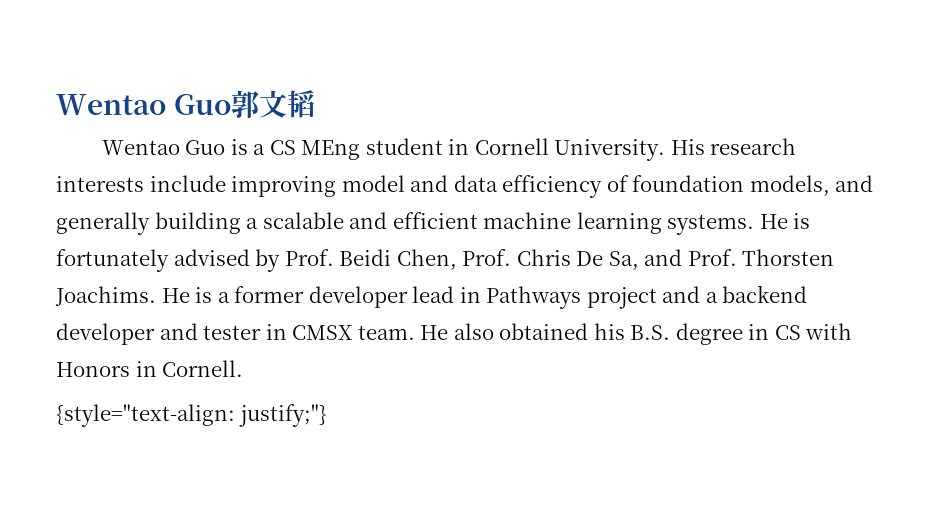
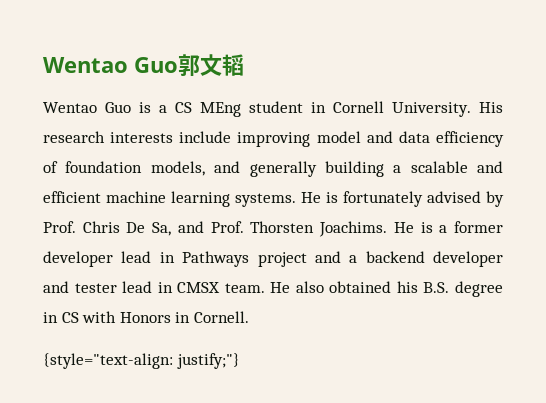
- He is fortunately advised by Prof. Beidi Chen, Prof. Chris De Sa, and Prof. Thorsten Joachims.
+ He is fortunately advised by Prof. Chris De Sa, and Prof. Thorsten Joachims.
- He is a former developer lead in Pathways project and a backend developer and tester in CMSX team.
+ He is a former developer lead in Pathways project and a backend developer and tester lead in CMSX team.

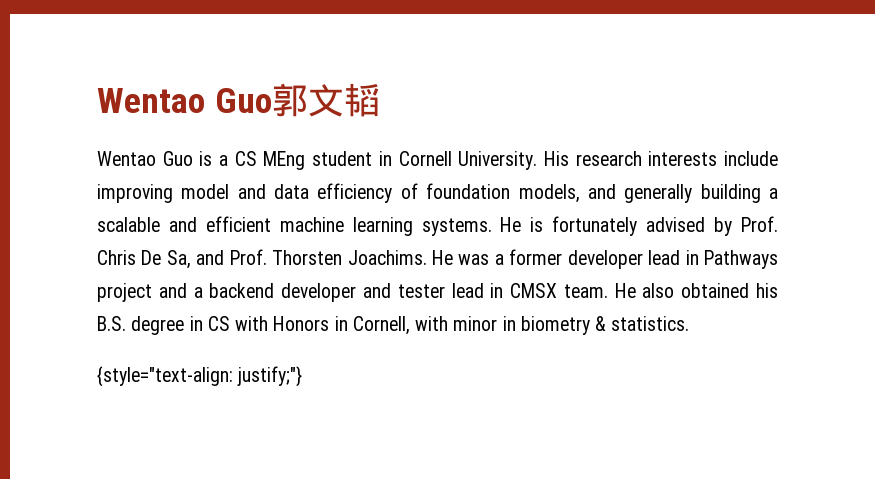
- He is a former developer lead in Pathways project and a backend developer and tester lead in CMSX team.
+ He was a former developer lead in Pathways project and a backend developer and tester lead in CMSX team.
- He also obtained his B.S. degree in CS with Honors in Cornell.
+ He also obtained his B.S. degree in CS with Honors in Cornell, with minor in biometry & statistics.

